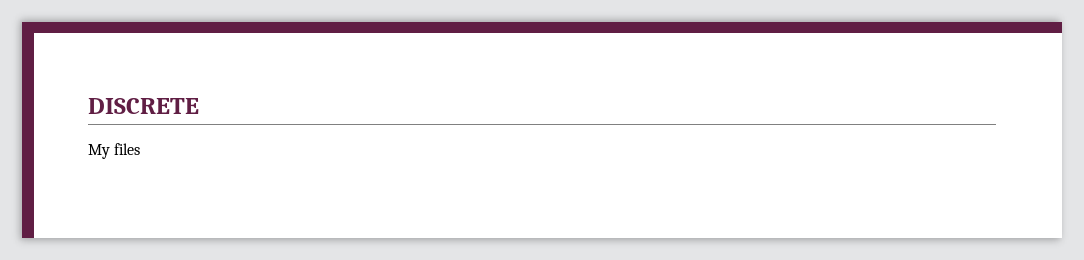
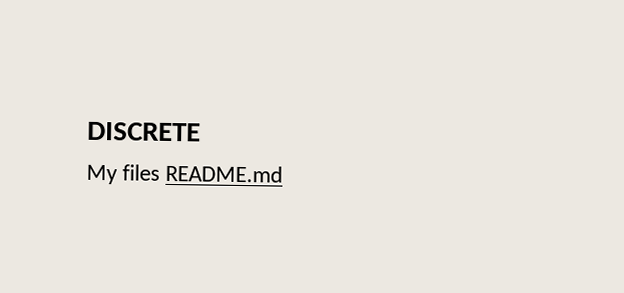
- My files
+ My files README.md

